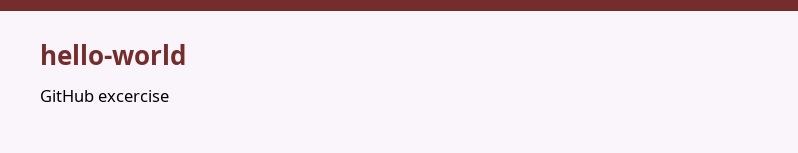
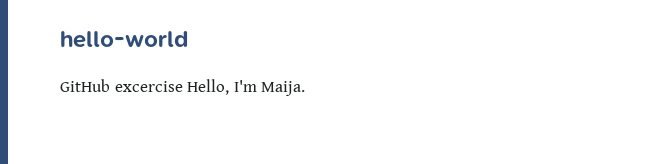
- GitHub excercise
+ GitHub excercise Hello, I'm Maija.

